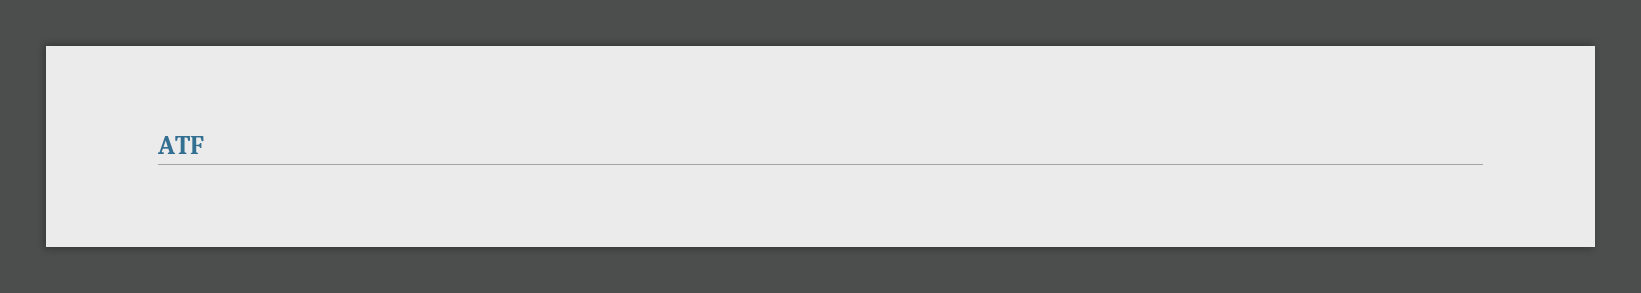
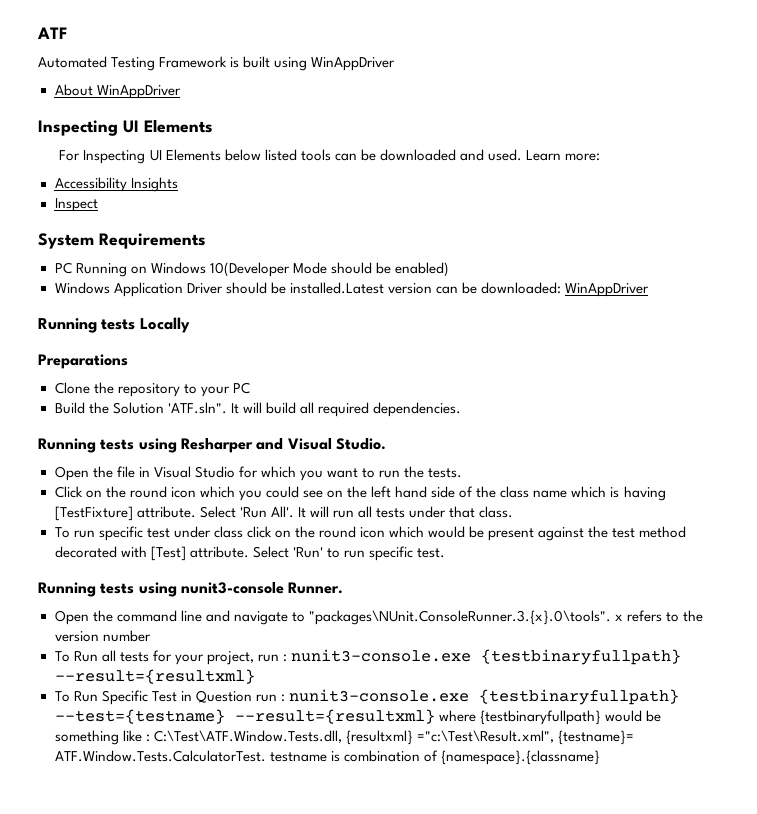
+ Automated Testing Framework is built using WinAppDriver
+ About WinAppDriver
+ Inspecting UI Elements
+ For Inspecting UI Elements below listed tools can be downloaded and used. Learn more:
+ Accessibility Insights
+ Inspect
+ System Requirements
+ PC Running on Windows 10(Developer Mode should be enabled)
+ Windows Application Driver should be installed.Latest version can be downloaded: WinAppDriver
+ Running tests Locally
+ Preparations
+ Clone the repository to your PC
+ Build the Solution 'ATF.sln". It will build all required dependencies.
+ Running tests using Resharper and Visual Studio.
+ Open the file in Visual Studio for which you want to run the tests.
+ Click on the round icon which you could see on the left hand side of the class name which is having [TestFixture] attribute. Select 'Run All'. It will run all tests under that class.
+ To run specific test under class click on the round icon which would be present against the test method decorated with [Test] attribute. Select 'Run' to run specific test.
+ Running tests using nunit3-console Runner.
+ Open the command line and navigate to "packages\NUnit.ConsoleRunner.3.{x}.0\tools". x refers to the version number
+ To Run all tests for your project, run : nunit3-console.exe {testbinaryfullpath} --result={resultxml}
+ To Run Specific Test in Question run : nunit3-console.exe {testbinaryfullpath} --test={testname} --result={resultxml} where {testbinaryfullpath} would be something like : C:\Test\ATF.Window.Tests.dll, {resultxml} ="c:\Test\Result.xml", {testname}= ATF.Window.Tests.CalculatorTest. testname is combination of {namespace}.{classname}

